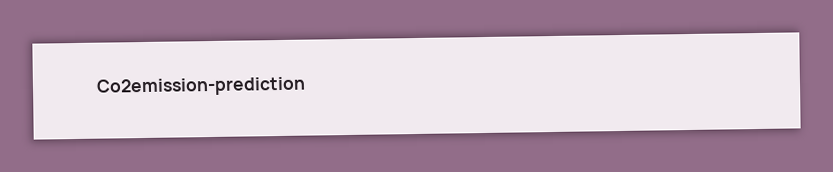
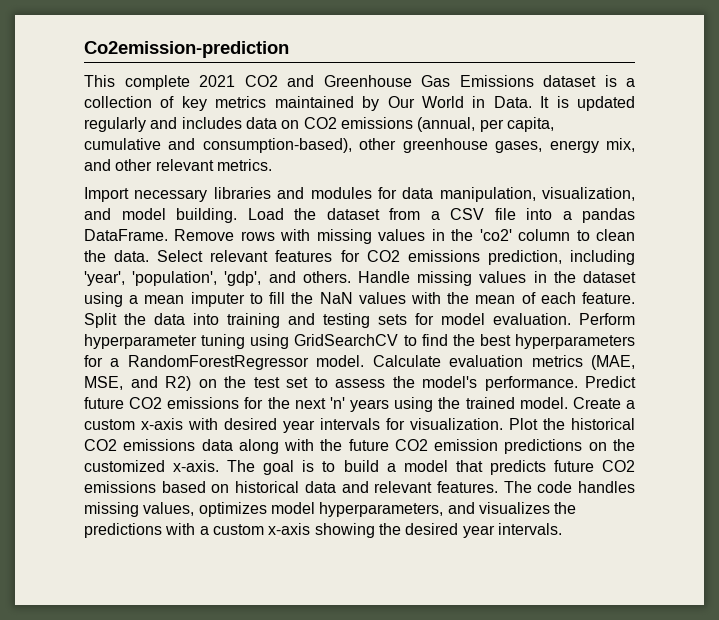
+ This complete 2021 CO2 and Greenhouse Gas Emissions dataset is a collection of key metrics maintained by Our World in Data. It is updated regularly and includes data on CO2 emissions (annual, per capita, cumulative and consumption-based), other greenhouse gases, energy mix, and other relevant metrics.
+ Import necessary libraries and modules for data manipulation, visualization, and model building. Load the dataset from a CSV file into a pandas DataFrame. Remove rows with missing values in the 'co2' column to clean the data. Select relevant features for CO2 emissions prediction, including 'year', 'population', 'gdp', and others. Handle missing values in the dataset using a mean imputer to fill the NaN values with the mean of each feature. Split the data into training and testing sets for model evaluation. Perform hyperparameter tuning using GridSearchCV to find the best hyperparameters for a RandomForestRegressor model. Calculate evaluation metrics (MAE, MSE, and R2) on the test set to assess the model's performance. Predict future CO2 emissions for the next 'n' years using the trained model. Create a custom x-axis with desired year intervals for visualization. Plot the historical CO2 emissions data along with the future CO2 emission predictions on the customized x-axis. The goal is to build a model that predicts future CO2 emissions based on historical data and relevant features. The code handles missing values, optimizes model hyperparameters, and visualizes the predictions with a custom x-axis showing the desired year intervals.

